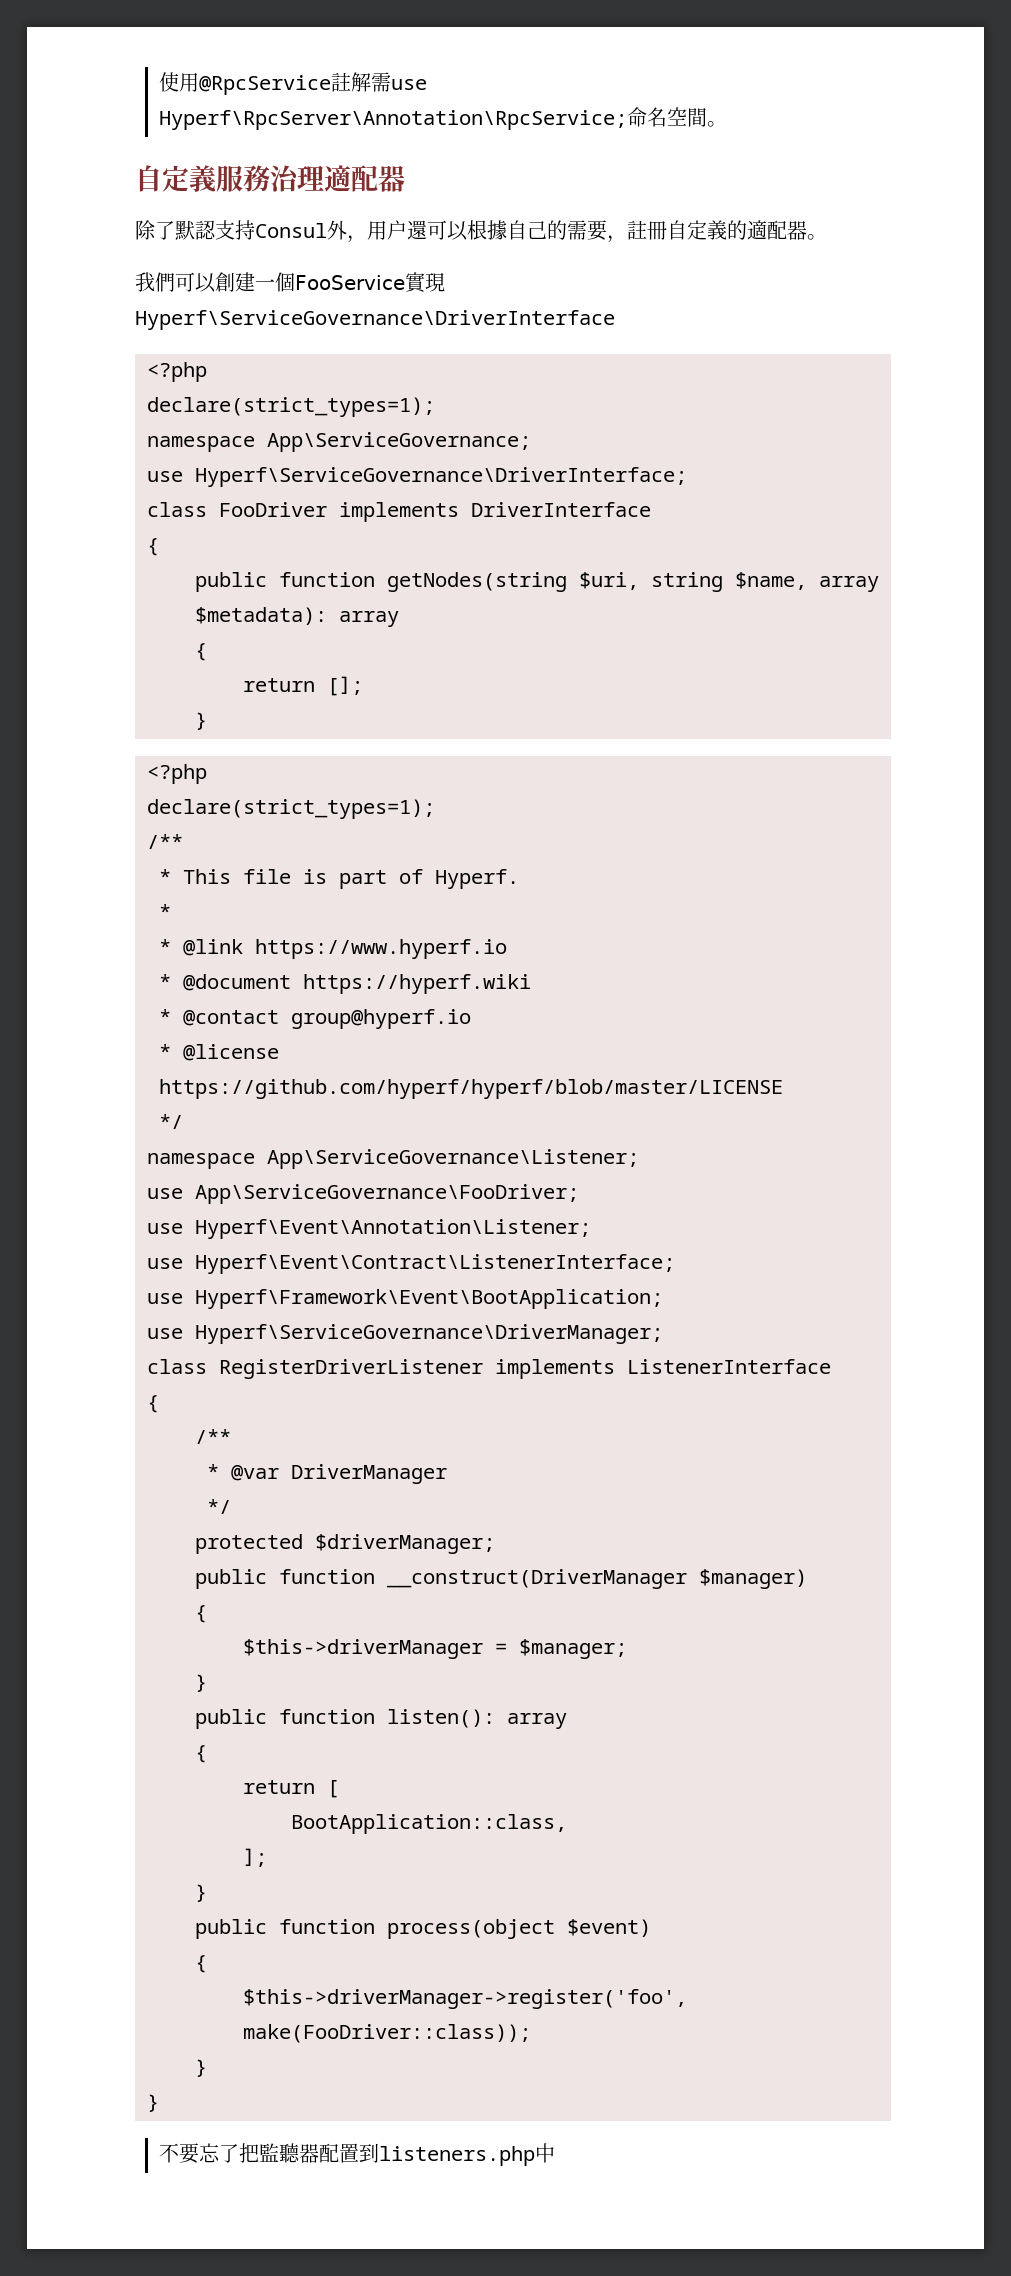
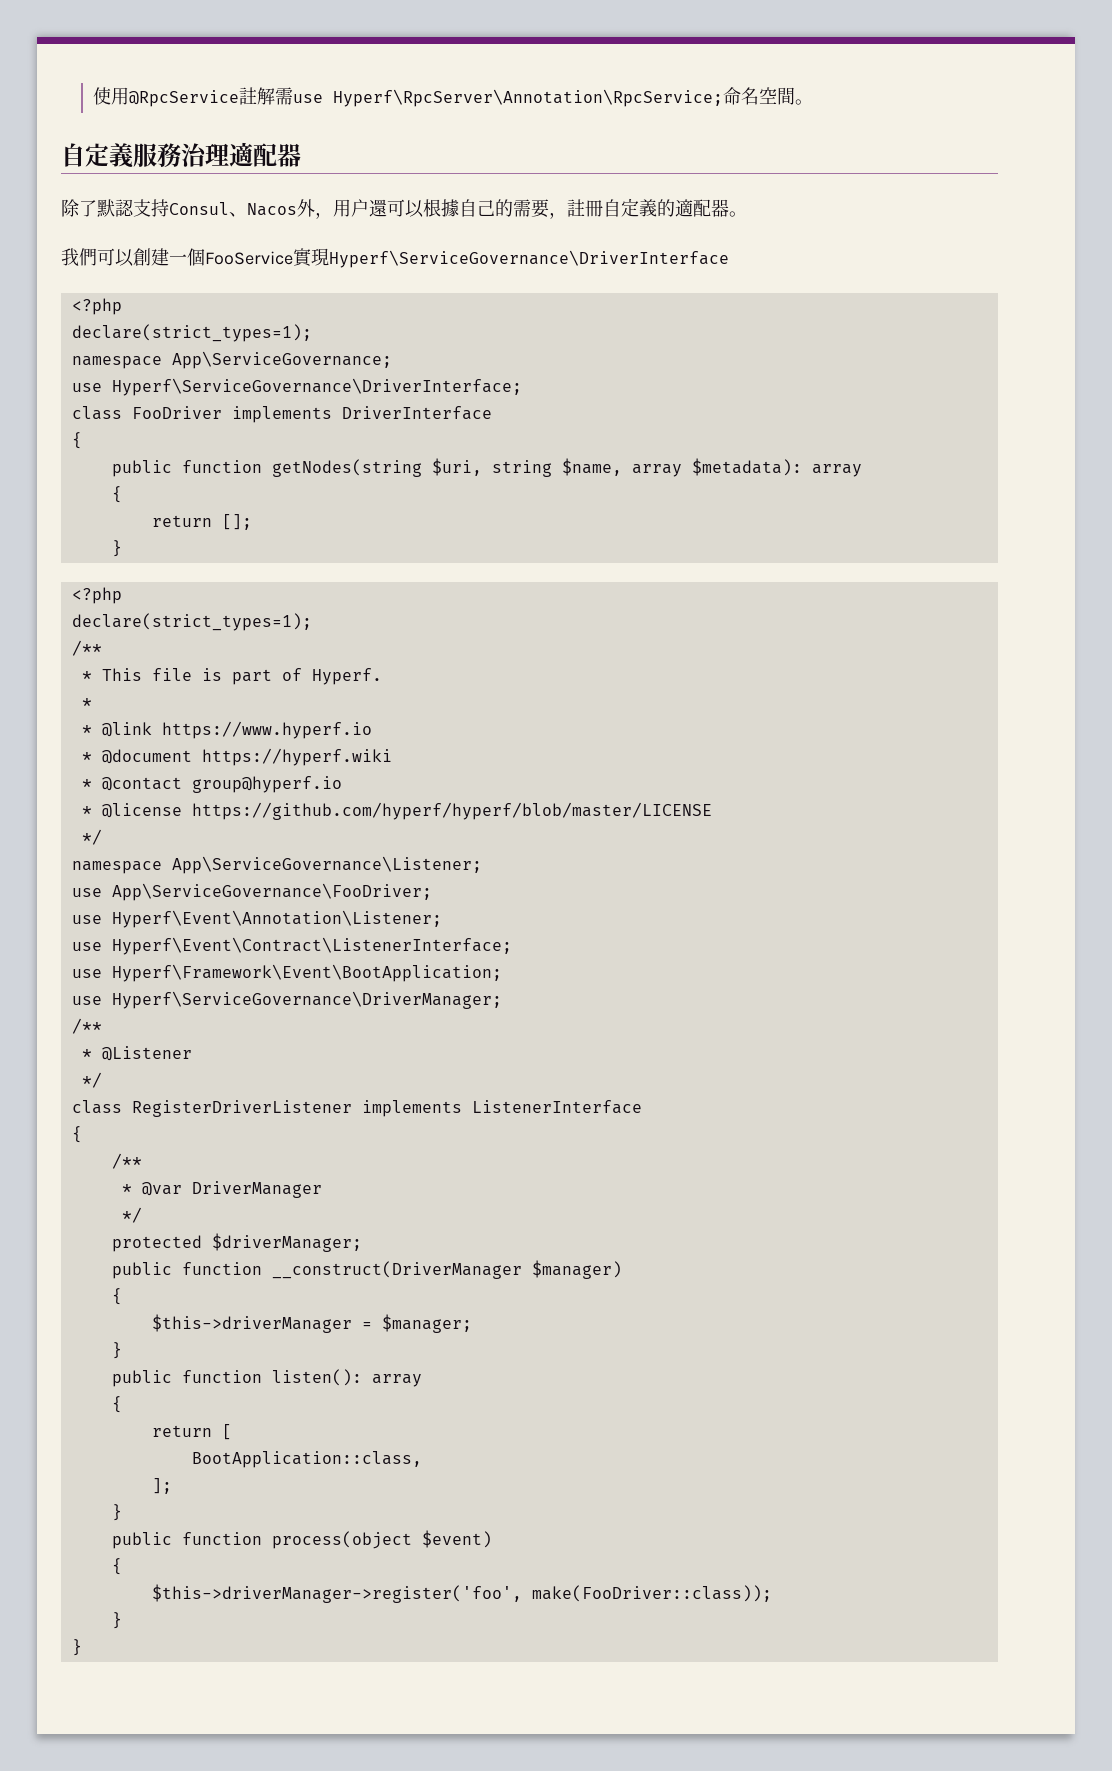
- 除了默認支持Consul外，用户還可以根據自己的需要，註冊自定義的適配器。
+ 除了默認支持Consul、Nacos外，用户還可以根據自己的需要，註冊自定義的適配器。
  use Hyperf\ServiceGovernance\DriverManager;
+ /**
+ * @Listener
+ */
- 不要忘了把監聽器配置到listeners.php中

